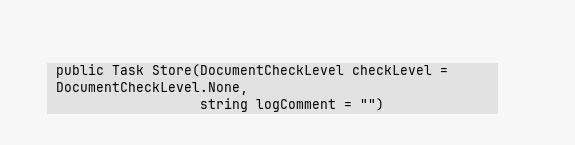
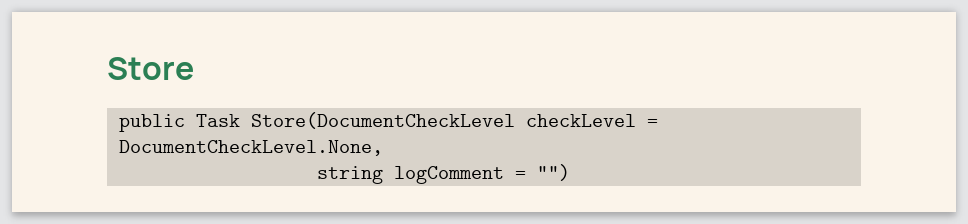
+ Store

